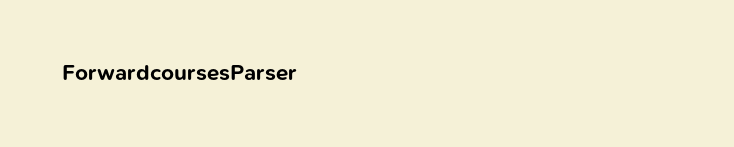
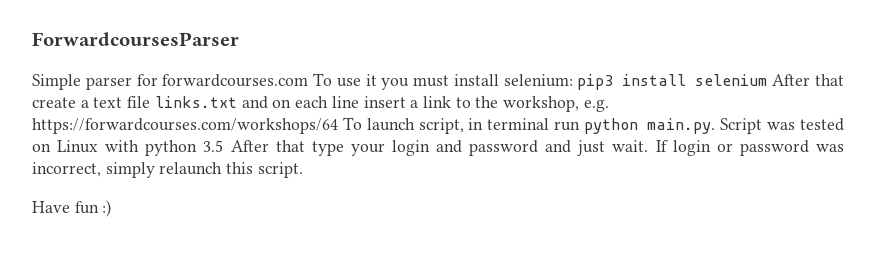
+ Simple parser for forwardcourses.com To use it you must install selenium: pip3 install selenium After that create a text file links.txt and on each line insert a link to the workshop, e.g. https://forwardcourses.com/workshops/64 To launch script, in terminal run python main.py. Script was tested on Linux with python 3.5 After that type your login and password and just wait. If login or password was incorrect, simply relaunch this script.
+ Have fun :)

